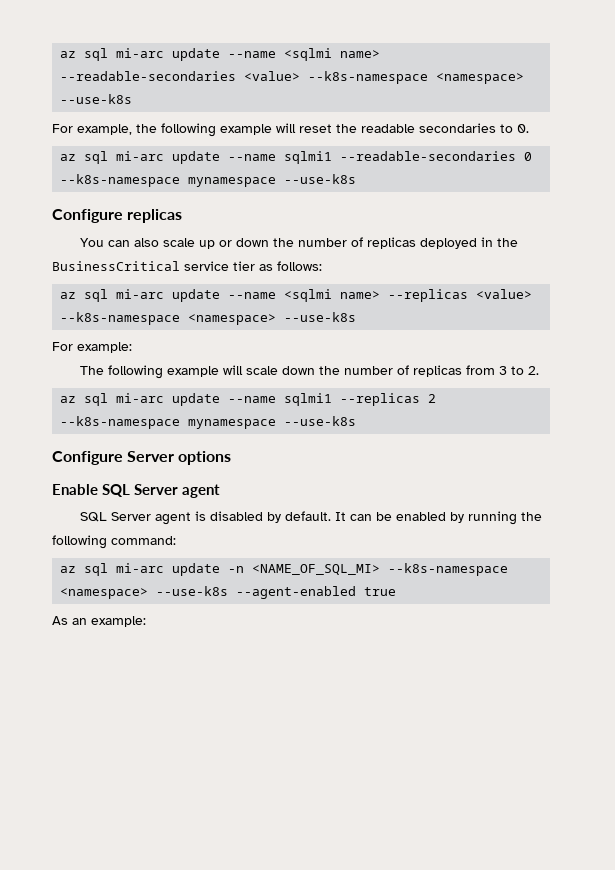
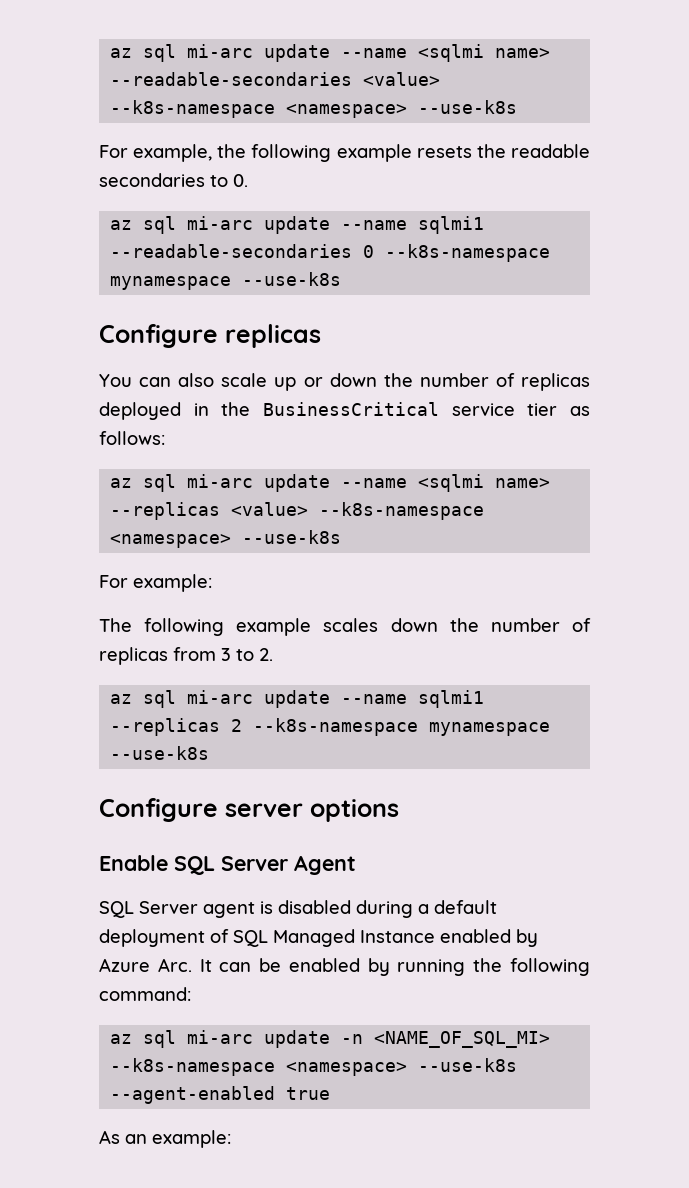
- For example, the following example will reset the readable secondaries to 0.
+ For example, the following example resets the readable secondaries to 0.
- The following example will scale down the number of replicas from 3 to 2.
+ The following example scales down the number of replicas from 3 to 2.
- Configure Server options
+ Configure server options
- Enable SQL Server agent
+ Enable SQL Server Agent
- SQL Server agent is disabled by default. It can be enabled by running the following command:
+ SQL Server agent is disabled during a default deployment of SQL Managed Instance enabled by Azure Arc. It can be enabled by running the following command:

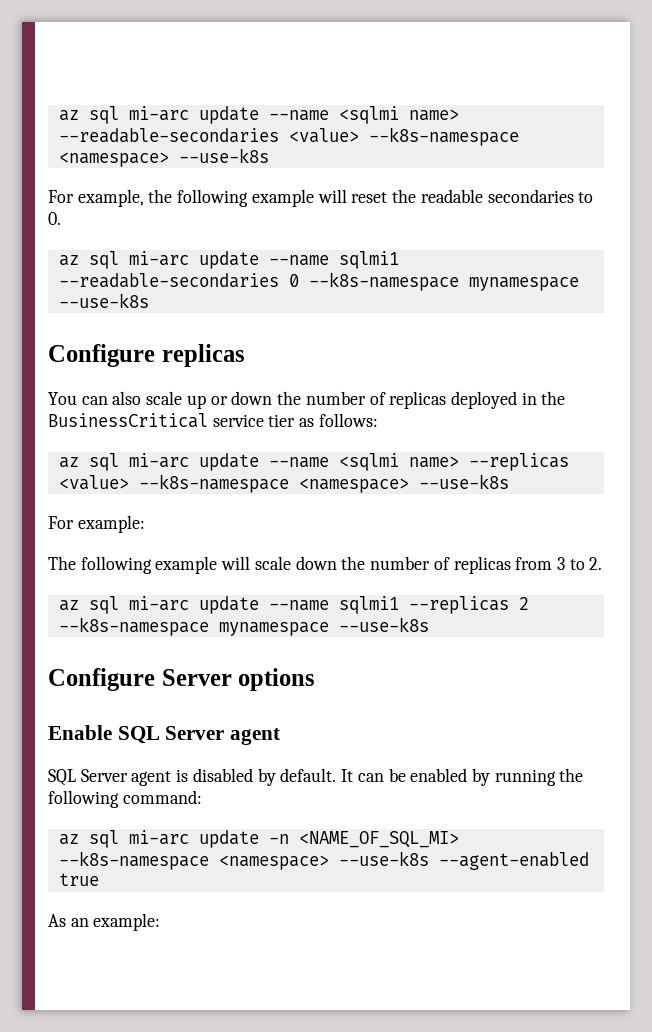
- For example, the following example resets the readable secondaries to 0.
+ For example, the following example will reset the readable secondaries to 0.
- The following example scales down the number of replicas from 3 to 2.
+ The following example will scale down the number of replicas from 3 to 2.
- Configure server options
+ Configure Server options
- Enable SQL Server Agent
+ Enable SQL Server agent
- SQL Server agent is disabled during a default deployment of SQL Managed Instance enabled by Azure Arc. It can be enabled by running the following command:
+ SQL Server agent is disabled by default. It can be enabled by running the following command:

